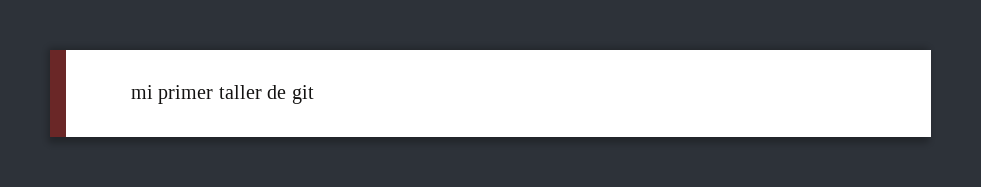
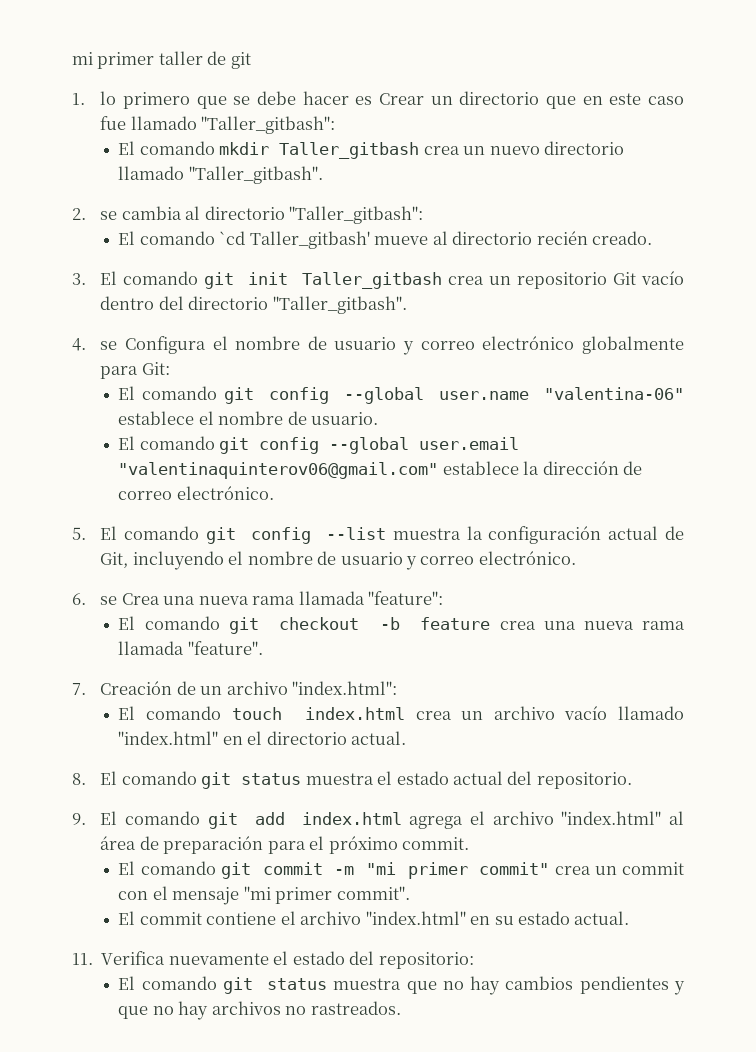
+ 1. lo primero que se debe hacer es Crear un directorio que en este caso fue llamado "Taller_gitbash":
+ El comando mkdir Taller_gitbash crea un nuevo directorio llamado "Taller_gitbash".
+ 2. se cambia al directorio "Taller_gitbash":
+ El comando `cd Taller_gitbash' mueve al directorio recién creado.
+ 3. El comando git init Taller_gitbash crea un repositorio Git vacío dentro del directorio "Taller_gitbash".
+ 4. se Configura el nombre de usuario y correo electrónico globalmente para Git:
+ El comando git config --global user.name "valentina-06" establece el nombre de usuario.
+ El comando git config --global user.email "valentinaquinterov06@gmail.com" establece la dirección de correo electrónico.
+ 5. El comando git config --list muestra la configuración actual de Git, incluyendo el nombre de usuario y correo electrónico.
+ 6. se Crea una nueva rama llamada "feature":
+ El comando git checkout -b feature crea una nueva rama llamada "feature".
+ 7. Creación de un archivo "index.html":
+ El comando touch index.html crea un archivo vacío llamado "index.html" en el directorio actual.
+ 8. El comando git status muestra el estado actual del repositorio.
+ 9. El comando git add index.html agrega el archivo "index.html" al área de preparación para el próximo commit.
+ El comando git commit -m "mi primer commit" crea un commit con el mensaje "mi primer commit".
+ El commit contiene el archivo "index.html" en su estado actual.
+ 11. Verifica nuevamente el estado del repositorio:
+ El comando git status muestra que no hay cambios pendientes y que no hay archivos no rastreados.

